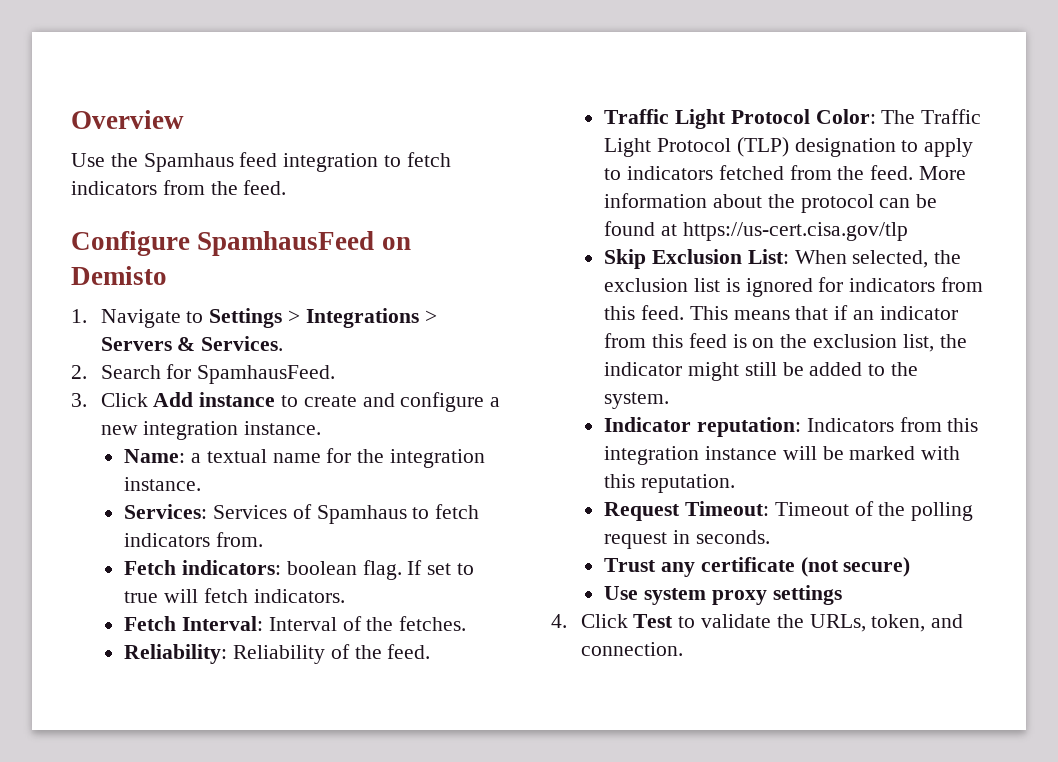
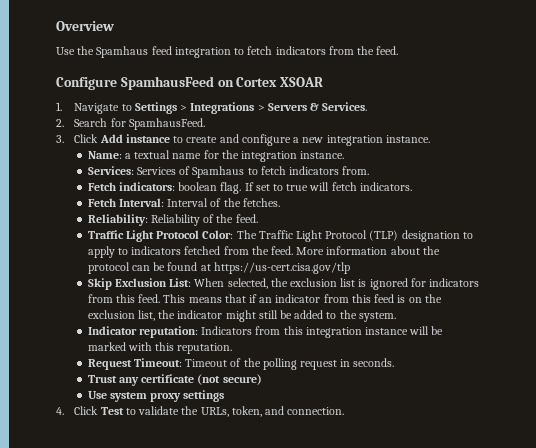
- Configure SpamhausFeed on Demisto
+ Configure SpamhausFeed on Cortex XSOAR

